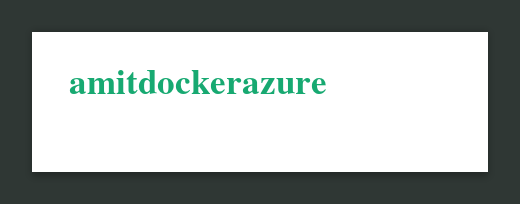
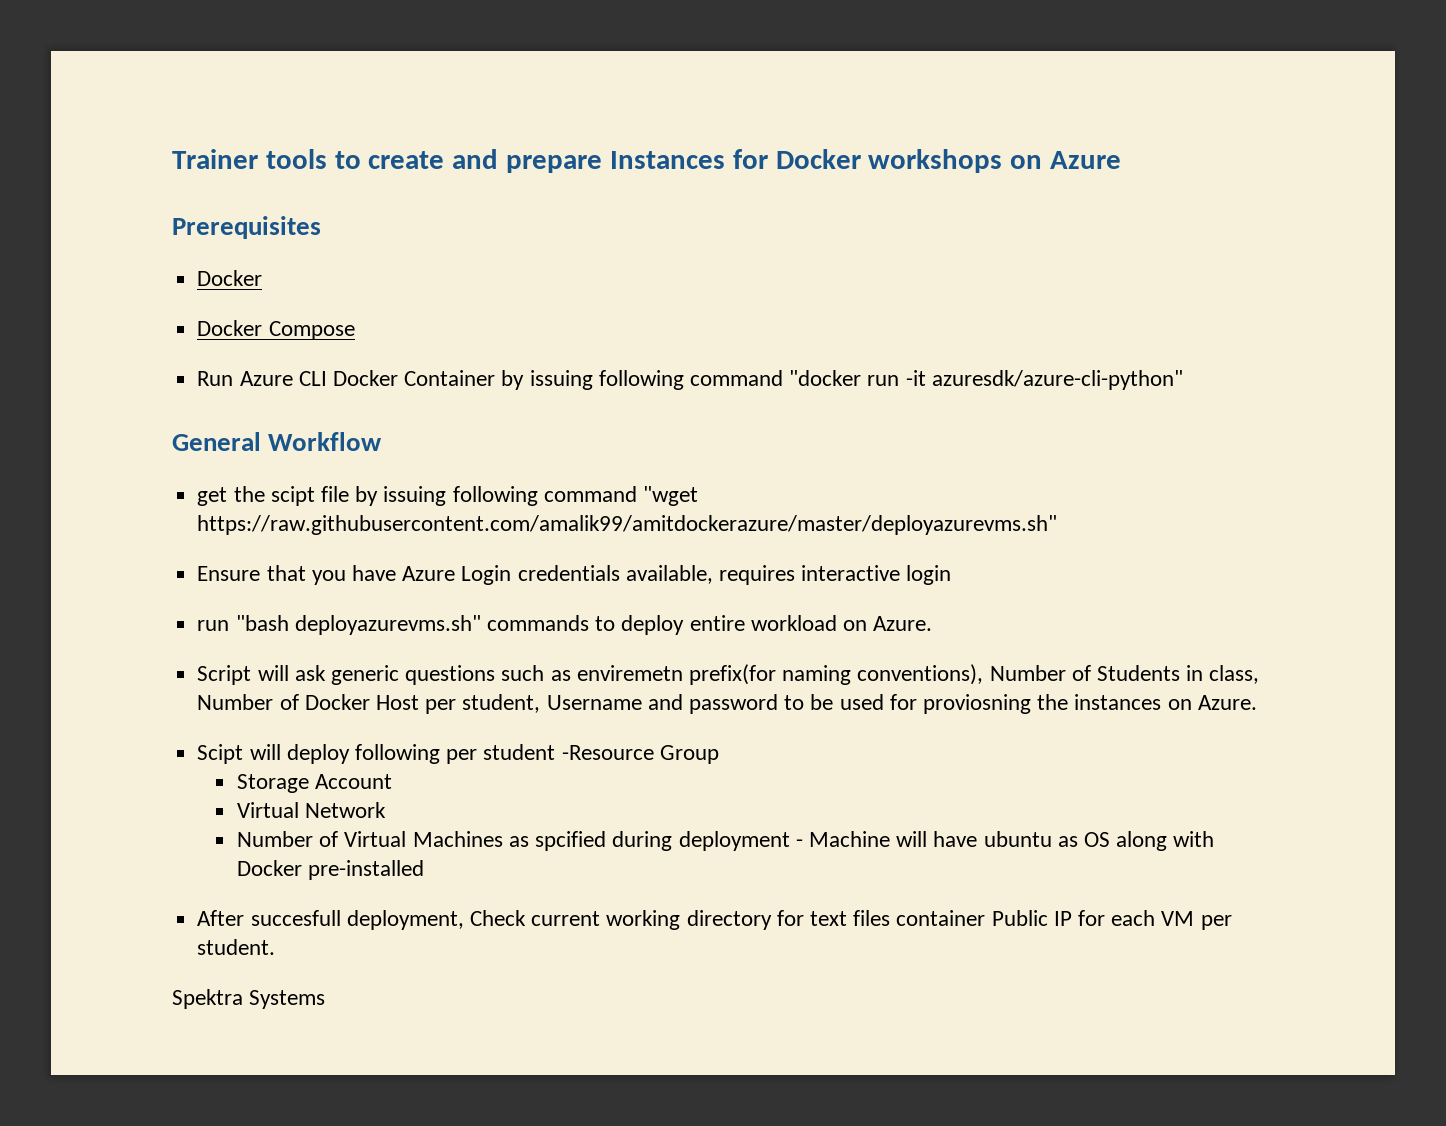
- amitdockerazure
+ Trainer tools to create and prepare Instances for Docker workshops on Azure
+ Prerequisites
+ Docker
+ Docker Compose
+ Run Azure CLI Docker Container by issuing following command "docker run -it azuresdk/azure-cli-python"
+ General Workflow
+ get the scipt file by issuing following command "wget https://raw.githubusercontent.com/amalik99/amitdockerazure/master/deployazurevms.sh"
+ Ensure that you have Azure Login credentials available, requires interactive login
+ run "bash deployazurevms.sh" commands to deploy entire workload on Azure.
+ Script will ask generic questions such as enviremetn prefix(for naming conventions), Number of Students in class, Number of Docker Host per student, Username and password to be used for proviosning the instances on Azure.
+ Scipt will deploy following per student -Resource Group
+ Storage Account
+ Virtual Network
+ Number of Virtual Machines as spcified during deployment - Machine will have ubuntu as OS along with Docker pre-installed
+ After succesfull deployment, Check current working directory for text files container Public IP for each VM per student.
+ Spektra Systems

